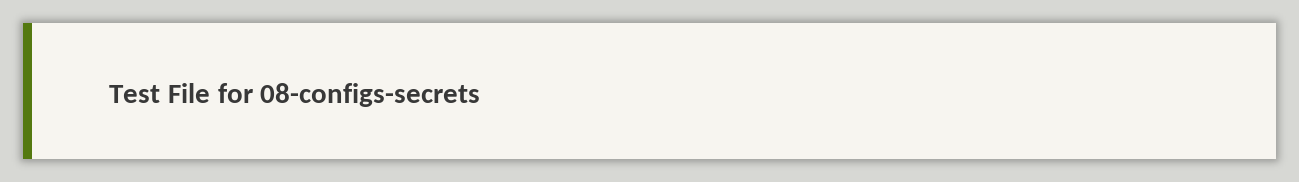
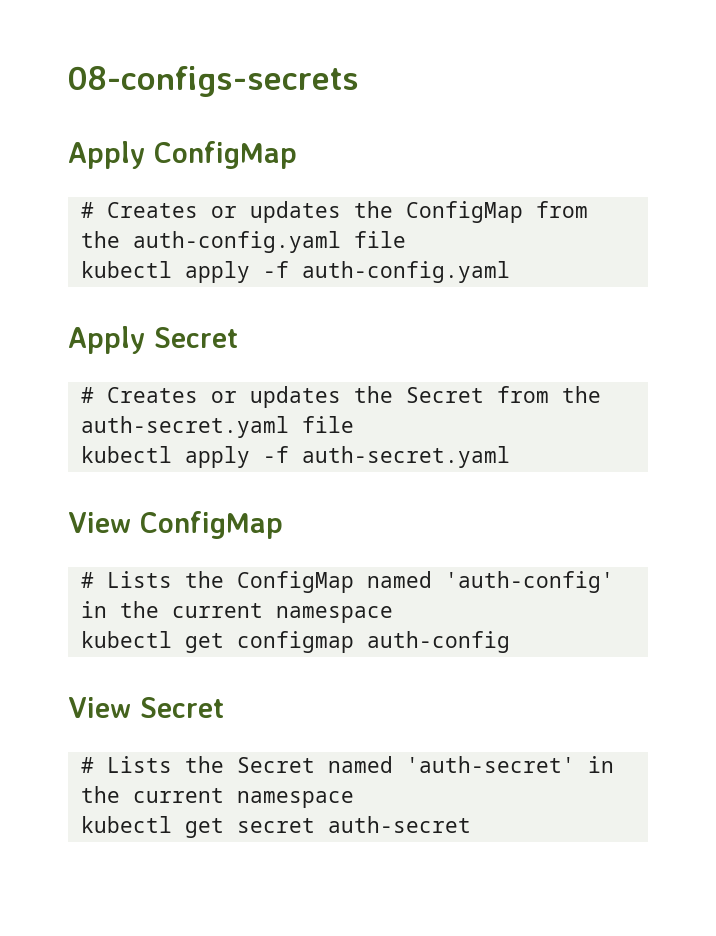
- Test File for 08-configs-secrets
+ 08-configs-secrets
+ Apply ConfigMap
+ # Creates or updates the ConfigMap from the auth-config.yaml file
+ kubectl apply -f auth-config.yaml
+ Apply Secret
+ # Creates or updates the Secret from the auth-secret.yaml file
+ kubectl apply -f auth-secret.yaml
+ View ConfigMap
+ # Lists the ConfigMap named 'auth-config' in the current namespace
+ kubectl get configmap auth-config
+ View Secret
+ # Lists the Secret named 'auth-secret' in the current namespace
+ kubectl get secret auth-secret

